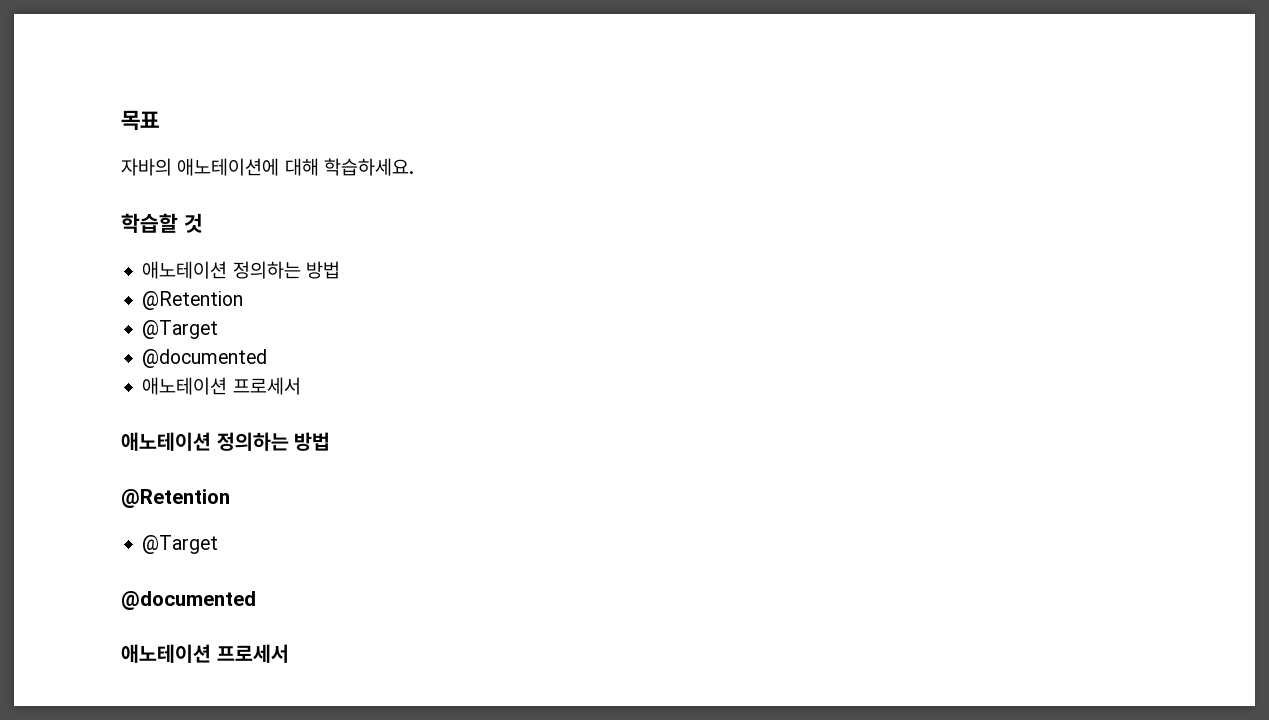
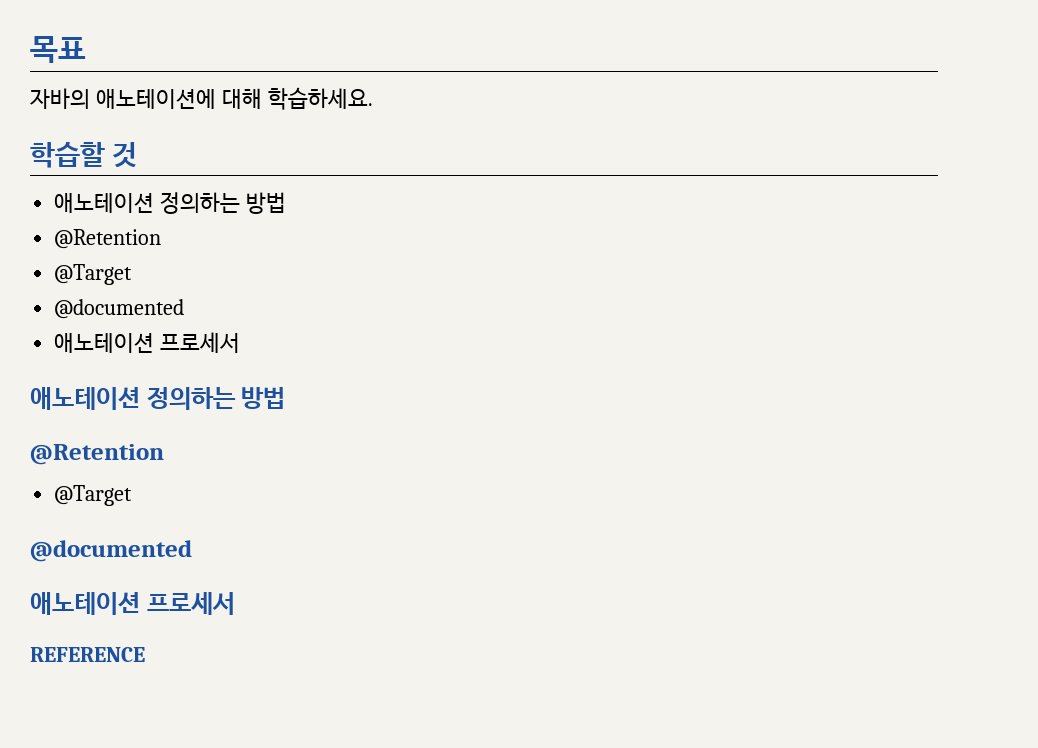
+ REFERENCE

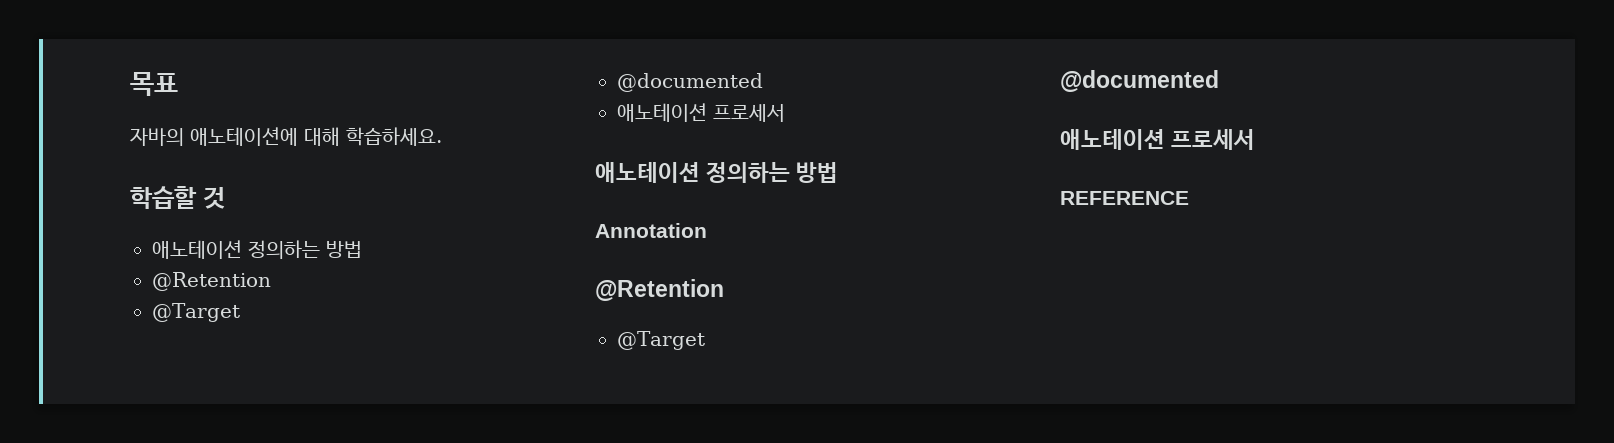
+ Annotation

